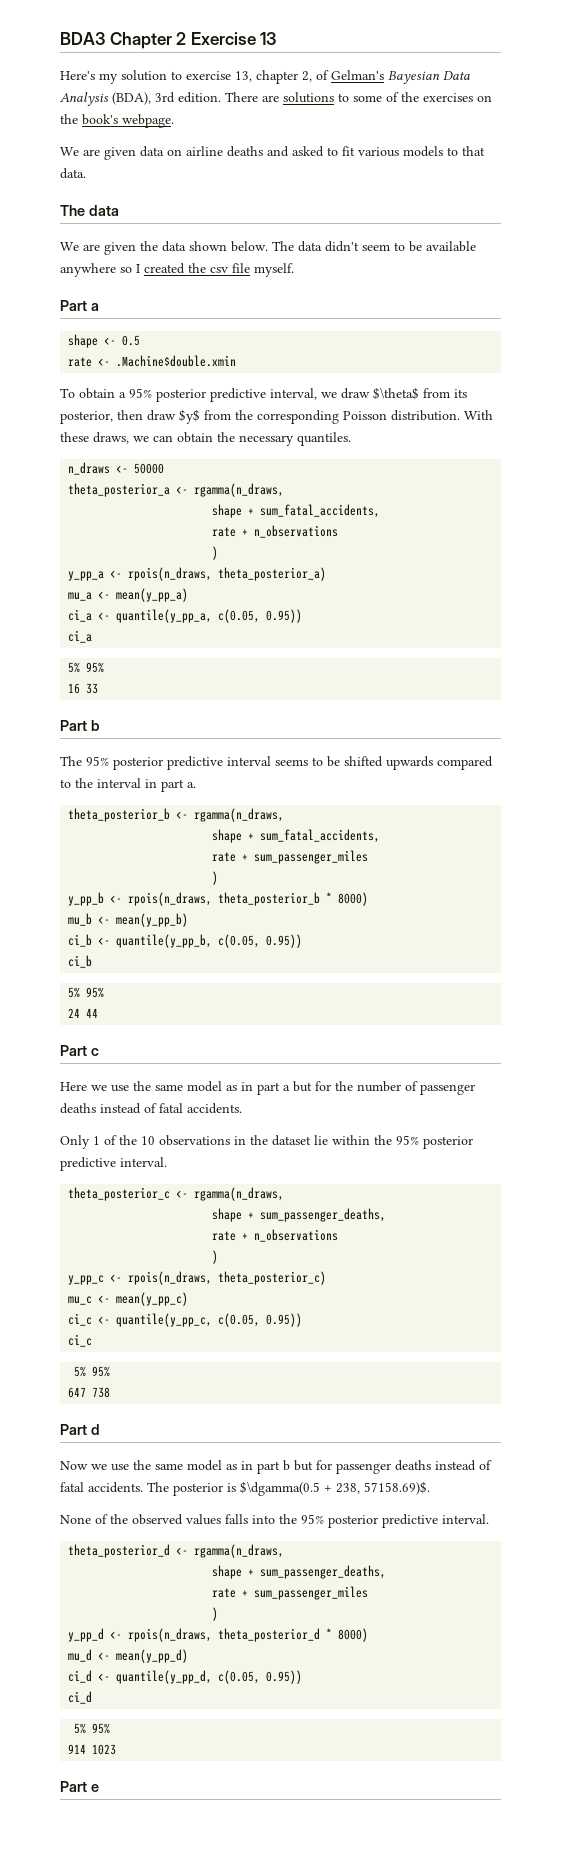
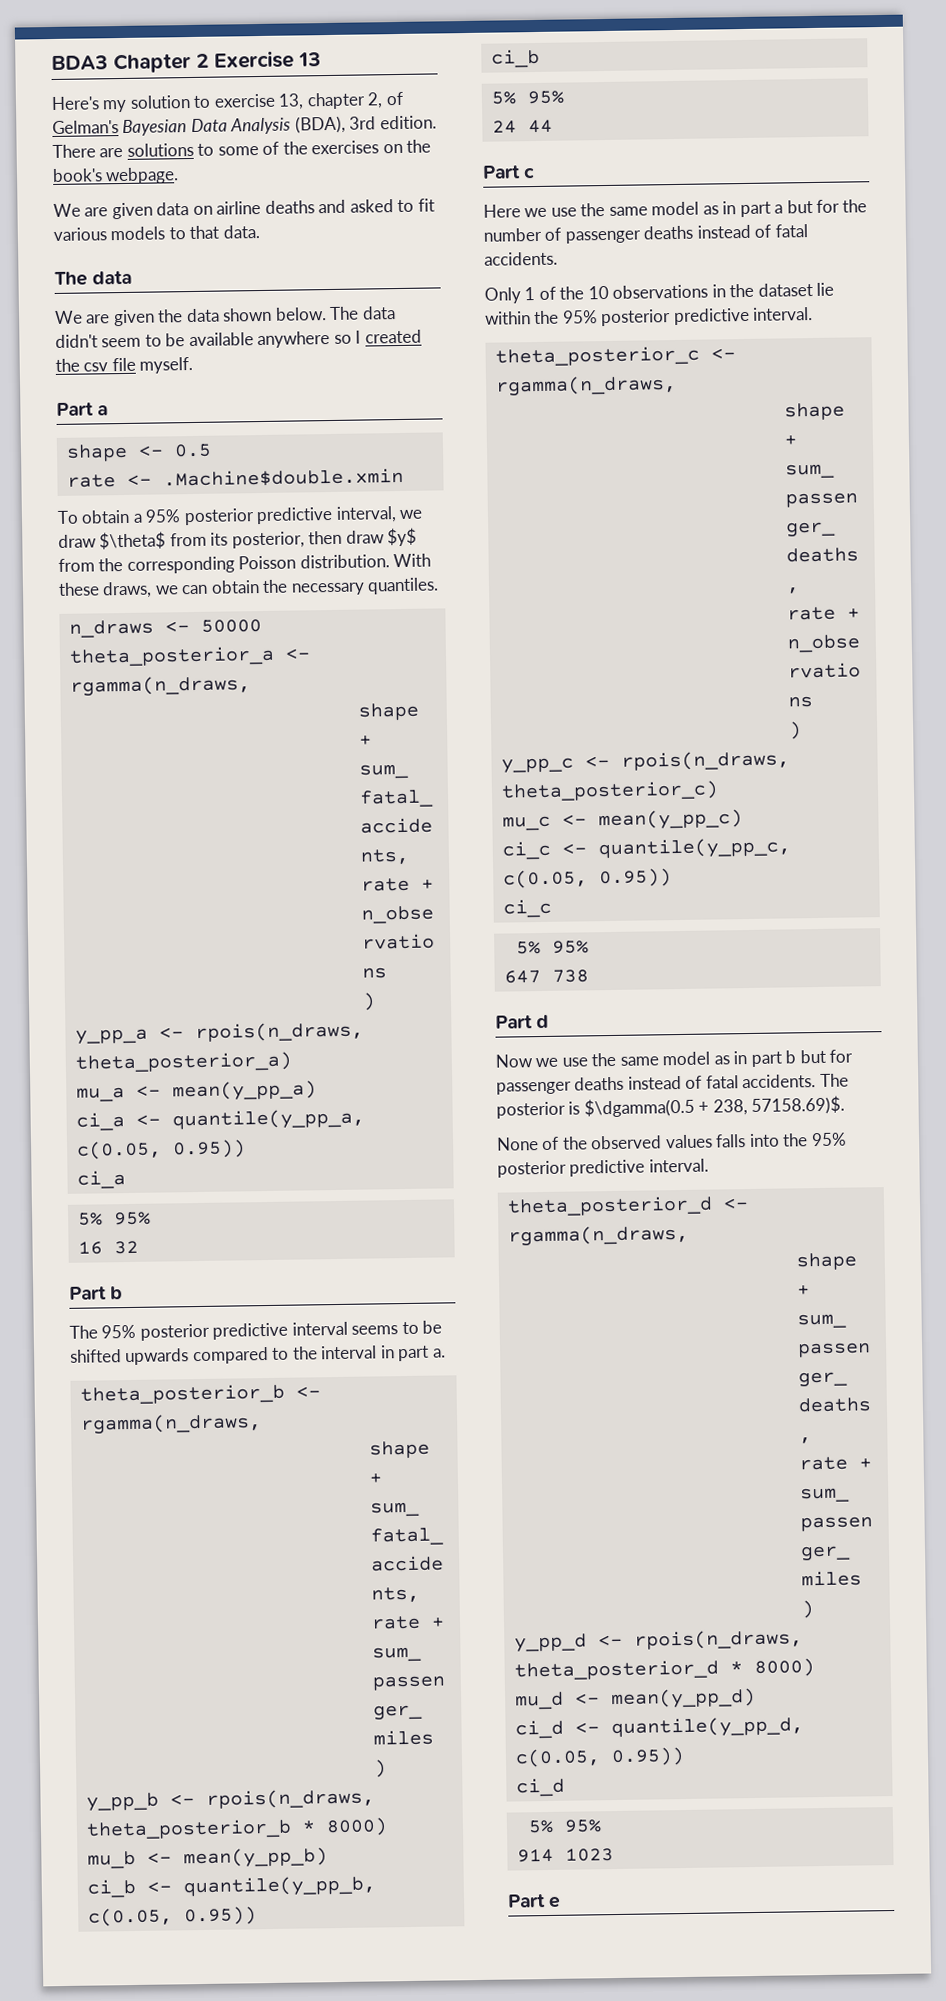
- 16 33
+ 16 32

